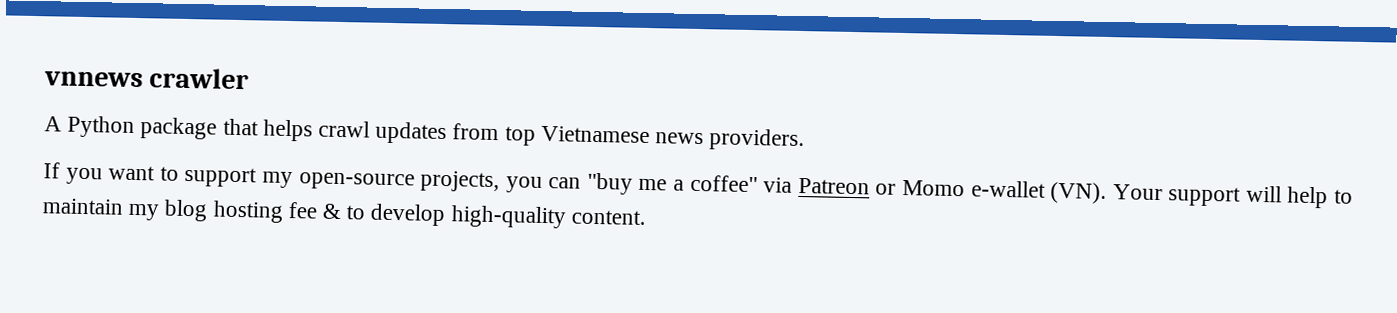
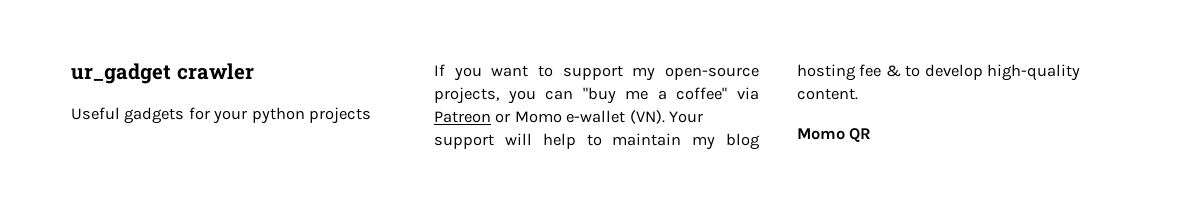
- vnnews crawler
+ ur_gadget crawler
- A Python package that helps crawl updates from top Vietnamese news providers.
+ Useful gadgets for your python projects
+ Momo QR

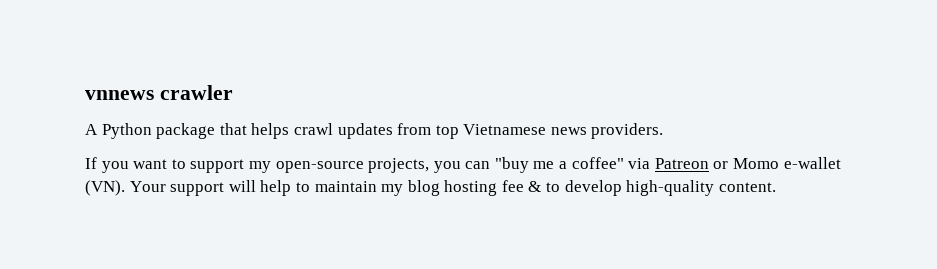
- ur_gadget crawler
+ vnnews crawler
- Useful gadgets for your python projects
+ A Python package that helps crawl updates from top Vietnamese news providers.
- Momo QR

